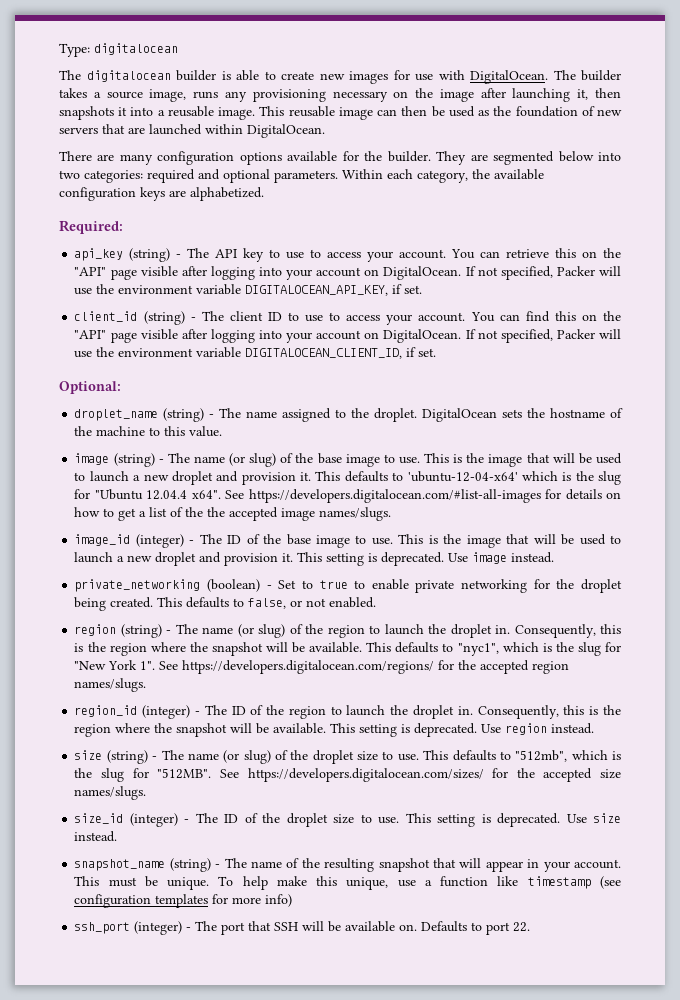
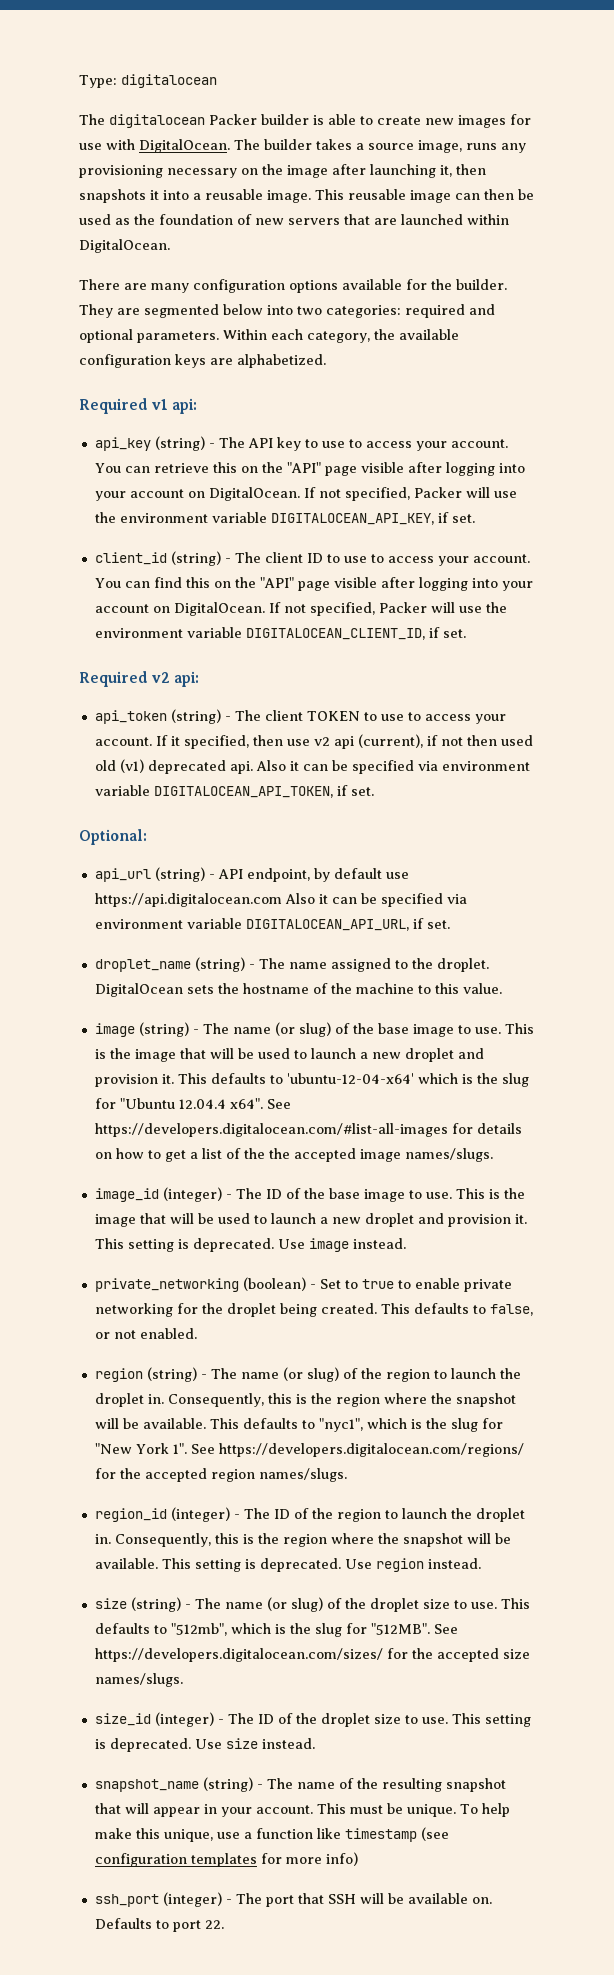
- The digitalocean builder is able to create new images for use with DigitalOcean.
+ The digitalocean Packer builder is able to create new images for use with DigitalOcean.
- Required:
+ Required v1 api:
+ Required v2 api:
+ api_token (string) - The client TOKEN to use to access your account. If it specified, then use v2 api (current), if not then used old (v1) deprecated api. Also it can be specified via environment variable DIGITALOCEAN_API_TOKEN, if set.
  Optional:
+ api_url (string) - API endpoint, by default use https://api.digitalocean.com Also it can be specified via environment variable DIGITALOCEAN_API_URL, if set.

